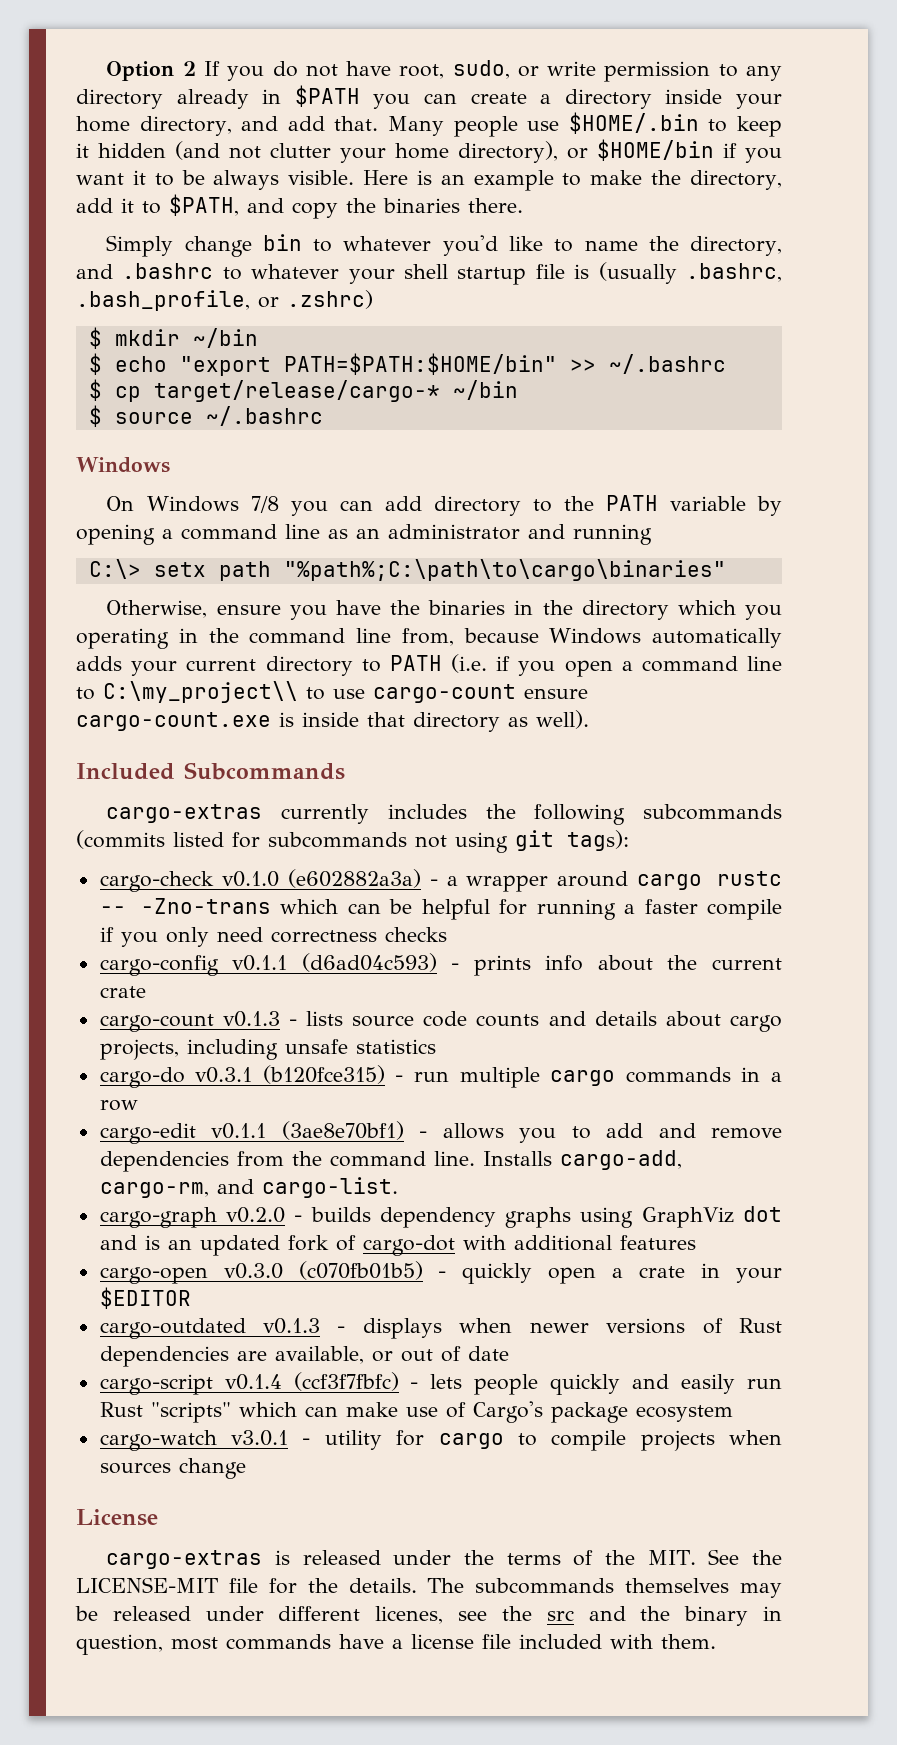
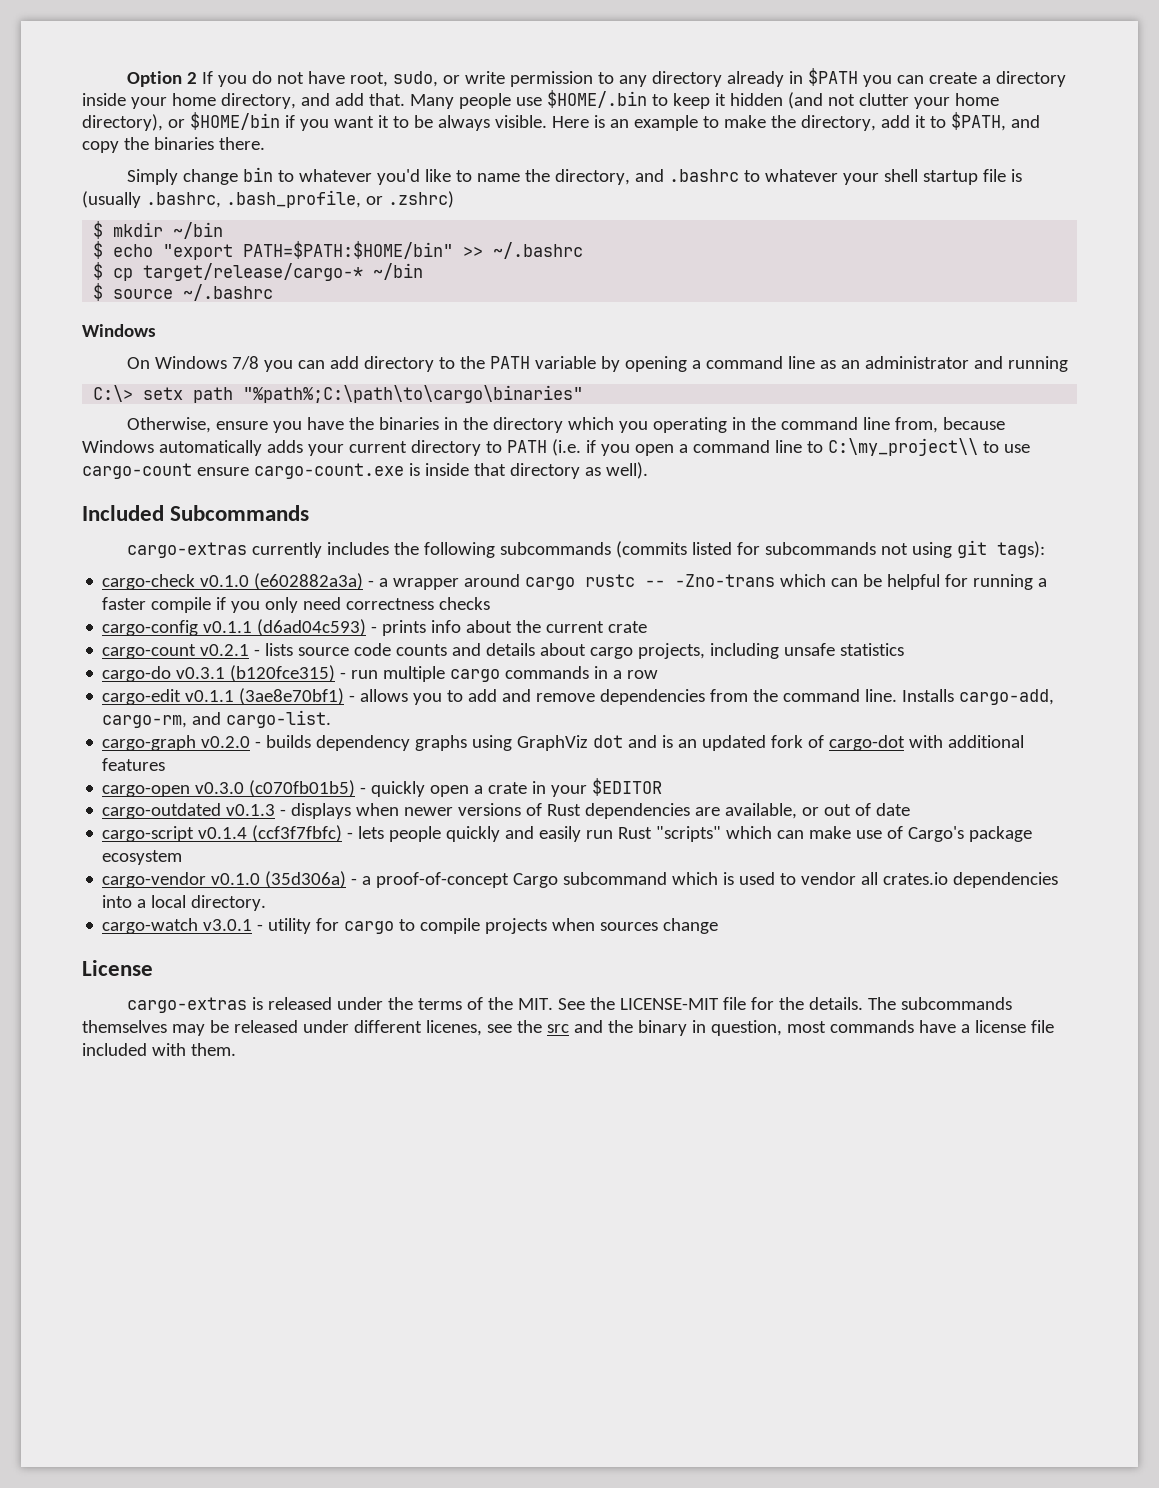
- cargo-count v0.1.3 - lists source code counts and details about cargo projects, including unsafe statistics
+ cargo-count v0.2.1 - lists source code counts and details about cargo projects, including unsafe statistics
+ cargo-vendor v0.1.0 (35d306a) - a proof-of-concept Cargo subcommand which is used to vendor all crates.io dependencies into a local directory.

